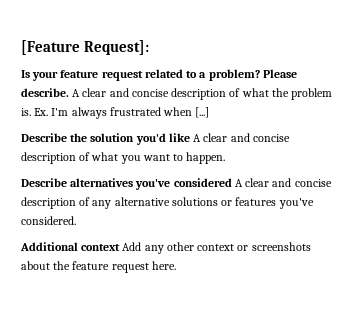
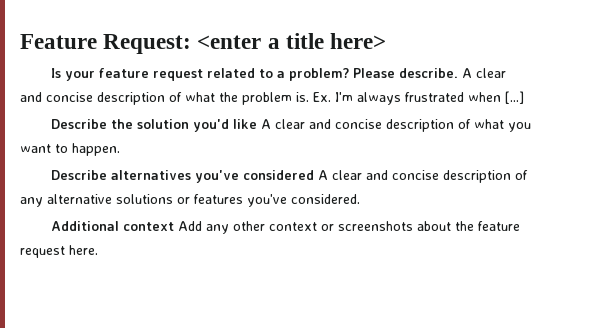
- [Feature Request]:
+ Feature Request: <enter a title here>

